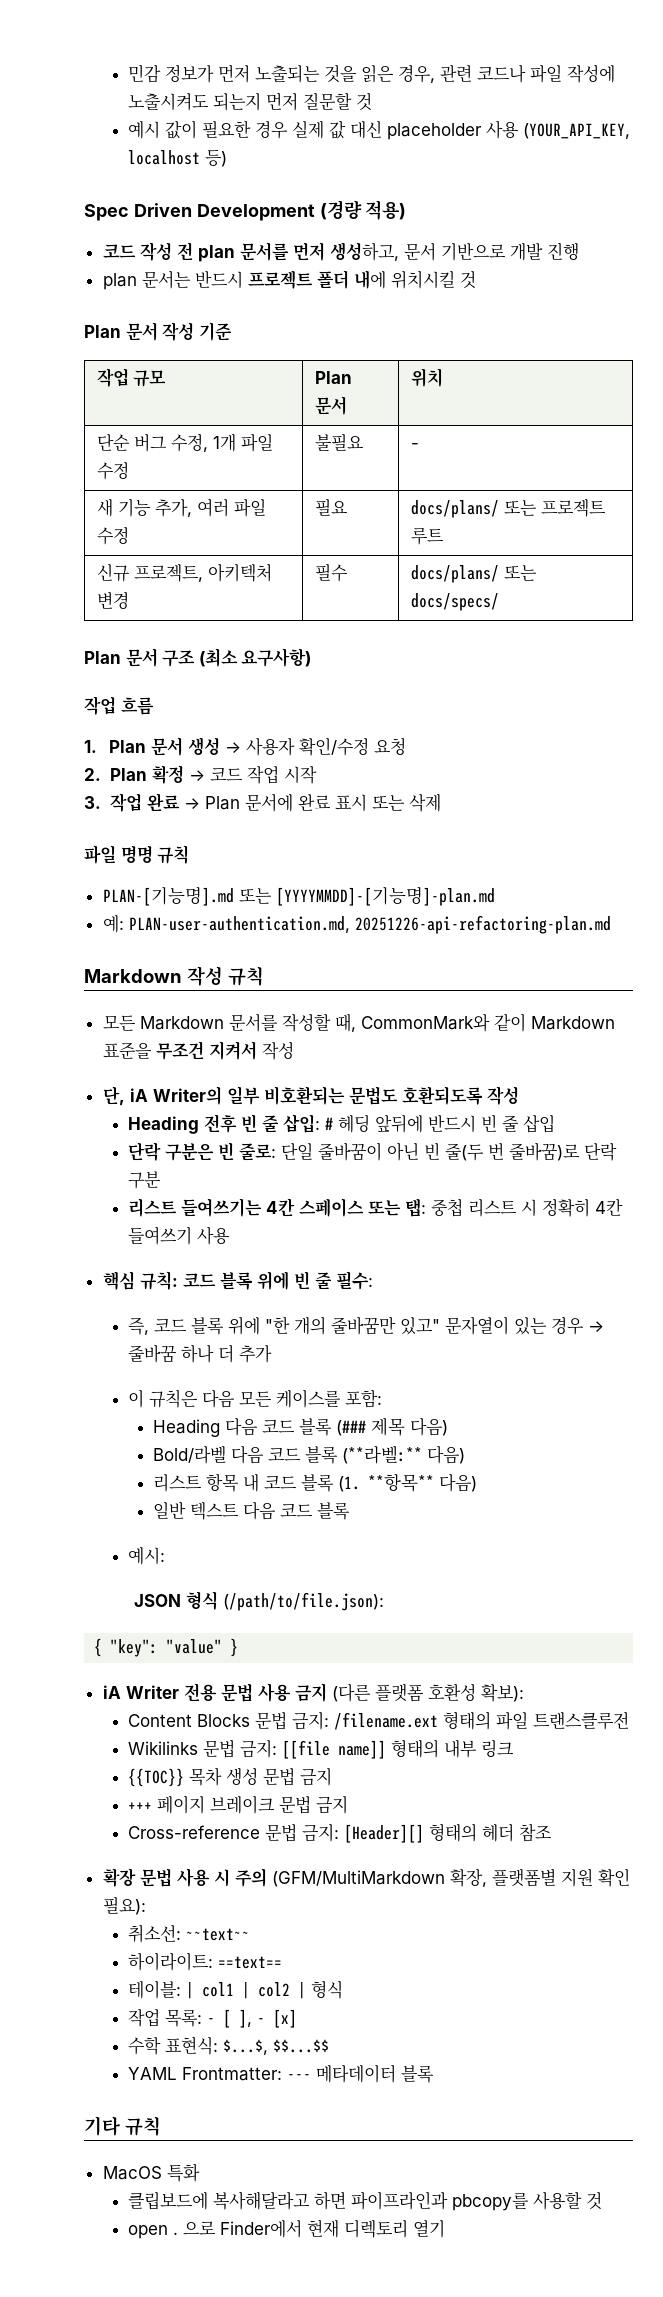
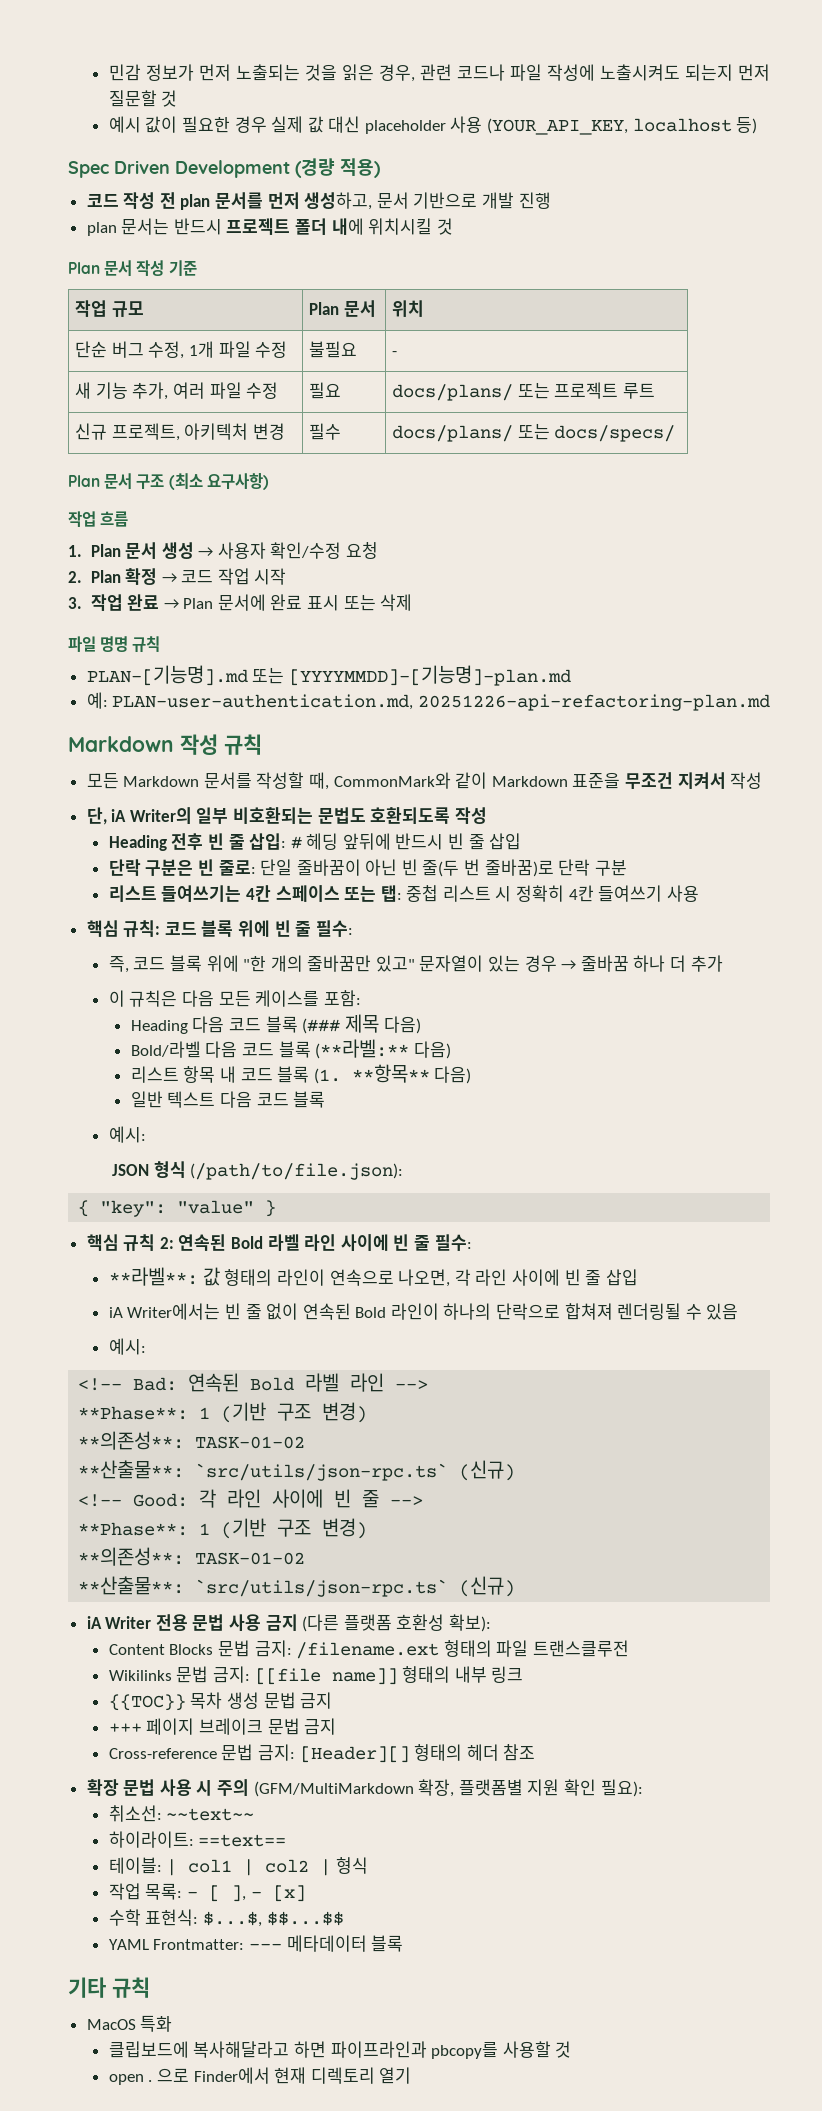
+ 핵심 규칙 2: 연속된 Bold 라벨 라인 사이에 빈 줄 필수:
+ **라벨**: 값 형태의 라인이 연속으로 나오면, 각 라인 사이에 빈 줄 삽입
+ iA Writer에서는 빈 줄 없이 연속된 Bold 라인이 하나의 단락으로 합쳐져 렌더링될 수 있음
+ 예시:
+ <!-- Bad: 연속된 Bold 라벨 라인 -->
+ **Phase**: 1 (기반 구조 변경)
+ **의존성**: TASK-01-02
+ **산출물**: `src/utils/json-rpc.ts` (신규)
+ <!-- Good: 각 라인 사이에 빈 줄 -->
+ **Phase**: 1 (기반 구조 변경)
+ **의존성**: TASK-01-02
+ **산출물**: `src/utils/json-rpc.ts` (신규)

